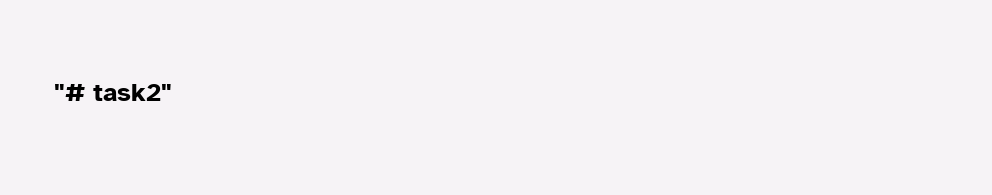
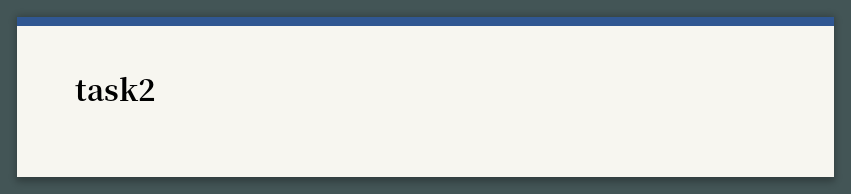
- "# task2"
+ task2

